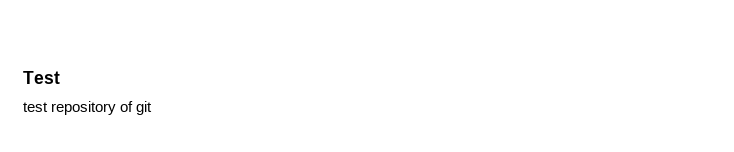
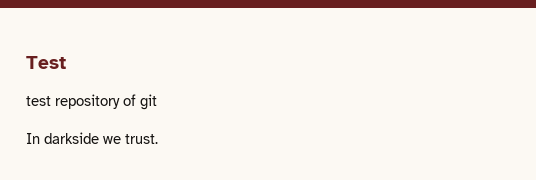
+ In darkside we trust.

